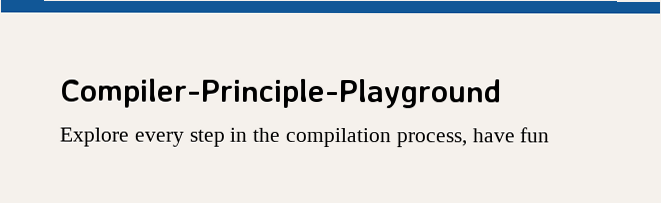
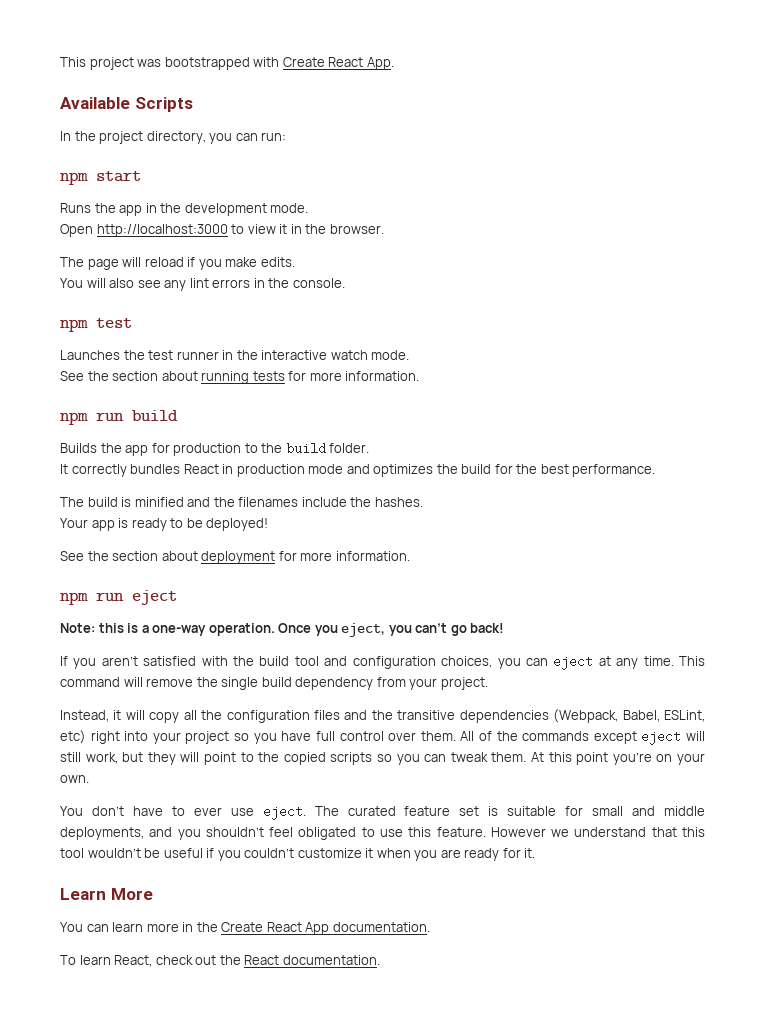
- Compiler-Principle-Playground
- Explore every step in the compilation process, have fun
+ This project was bootstrapped with Create React App.
+ Available Scripts
+ In the project directory, you can run:
+ npm start
+ Runs the app in the development mode.
+ Open http://localhost:3000 to view it in the browser.
+ The page will reload if you make edits.
+ You will also see any lint errors in the console.
+ npm test
+ Launches the test runner in the interactive watch mode.
+ See the section about running tests for more information.
+ npm run build
+ Builds the app for production to the build folder.
+ It correctly bundles React in production mode and optimizes the build for the best performance.
+ The build is minified and the filenames include the hashes.
+ Your app is ready to be deployed!
+ See the section about deployment for more information.
+ npm run eject
+ Note: this is a one-way operation. Once you eject, you can’t go back!
+ If you aren’t satisfied with the build tool and configuration choices, you can eject at any time. This command will remove the single build dependency from your project.
+ Instead, it will copy all the configuration files and the transitive dependencies (Webpack, Babel, ESLint, etc) right into your project so you have full control over them. All of the commands except eject will still work, but they will point to the copied scripts so you can tweak them. At this point you’re on your own.
+ You don’t have to ever use eject. The curated feature set is suitable for small and middle deployments, and you shouldn’t feel obligated to use this feature. However we understand that this tool wouldn’t be useful if you couldn’t customize it when you are ready for it.
+ Learn More
+ You can learn more in the Create React App documentation.
+ To learn React, check out the React documentation.

